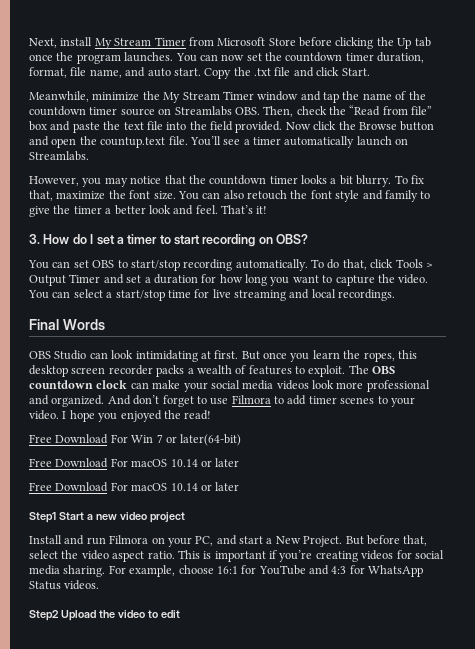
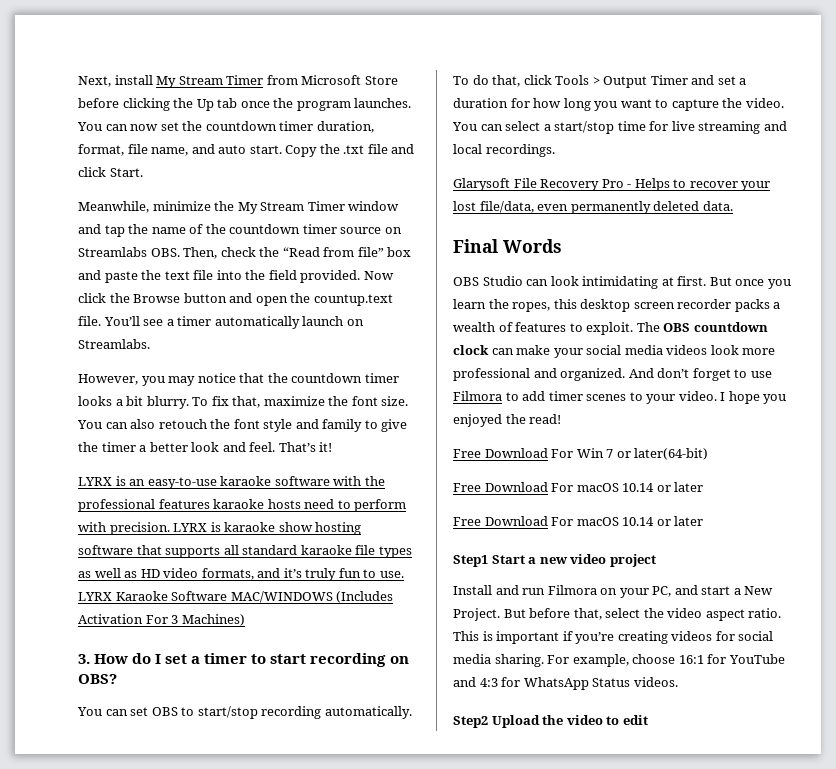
+ LYRX is an easy-to-use karaoke software with the professional features karaoke hosts need to perform with precision. LYRX is karaoke show hosting software that supports all standard karaoke file types as well as HD video formats, and it’s truly fun to use. LYRX Karaoke Software MAC/WINDOWS (Includes Activation For 3 Machines)
+ Glarysoft File Recovery Pro - Helps to recover your lost file/data, even permanently deleted data.

